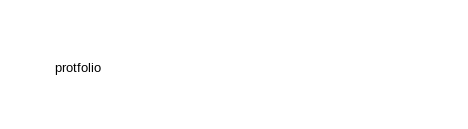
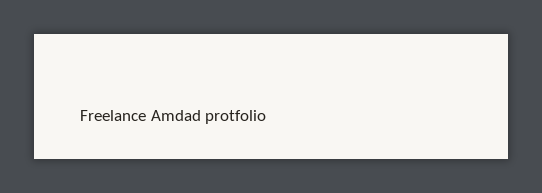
- protfolio
+ Freelance Amdad protfolio

